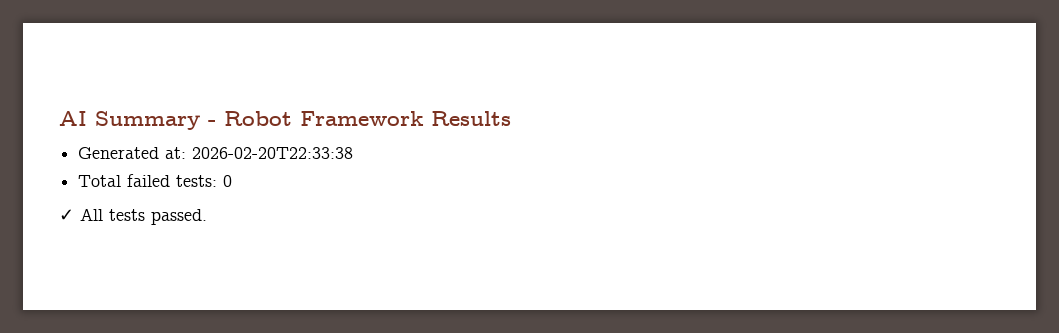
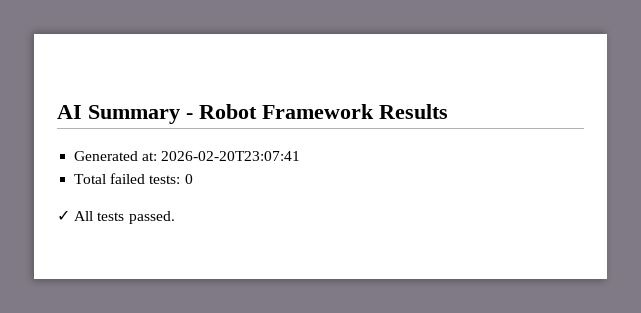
- Generated at: 2026-02-20T22:33:38
+ Generated at: 2026-02-20T23:07:41

